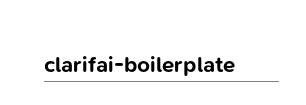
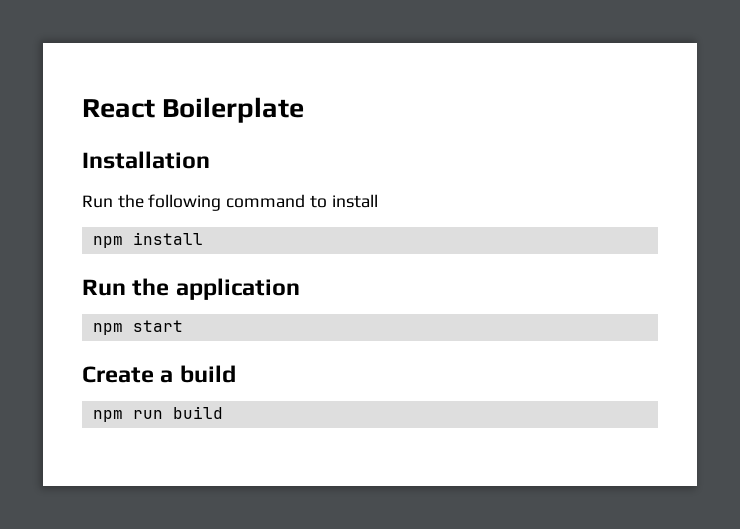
- clarifai-boilerplate
+ React Boilerplate
+ Installation
+ Run the following command to install
+ npm install
+ Run the application
+ npm start
+ Create a build
+ npm run build

